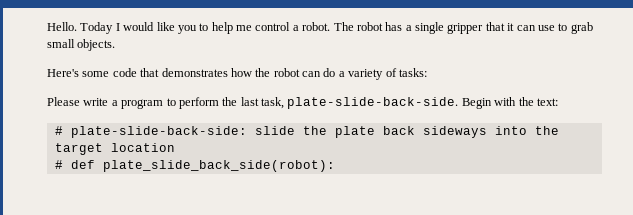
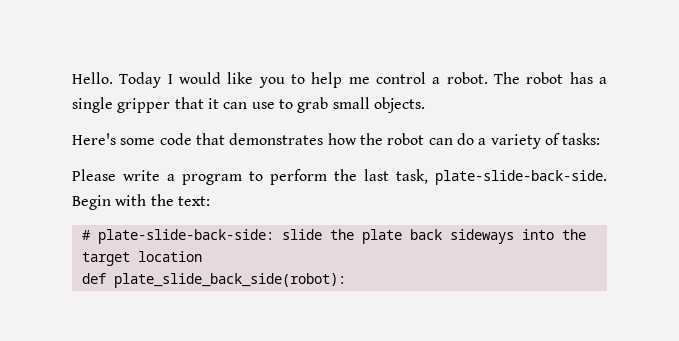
- # def plate_slide_back_side(robot):
+ def plate_slide_back_side(robot):

